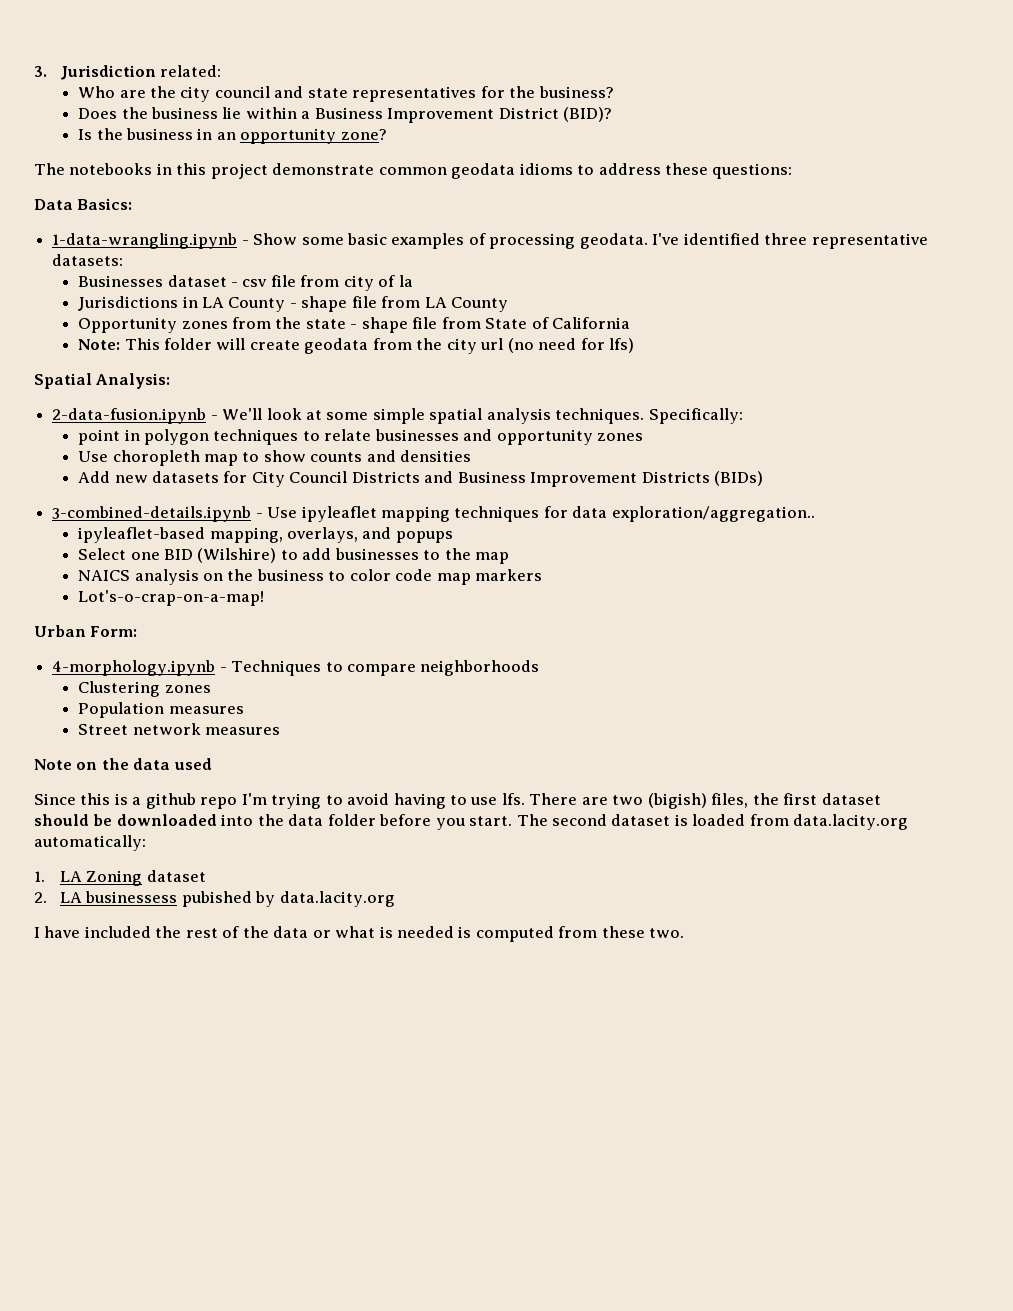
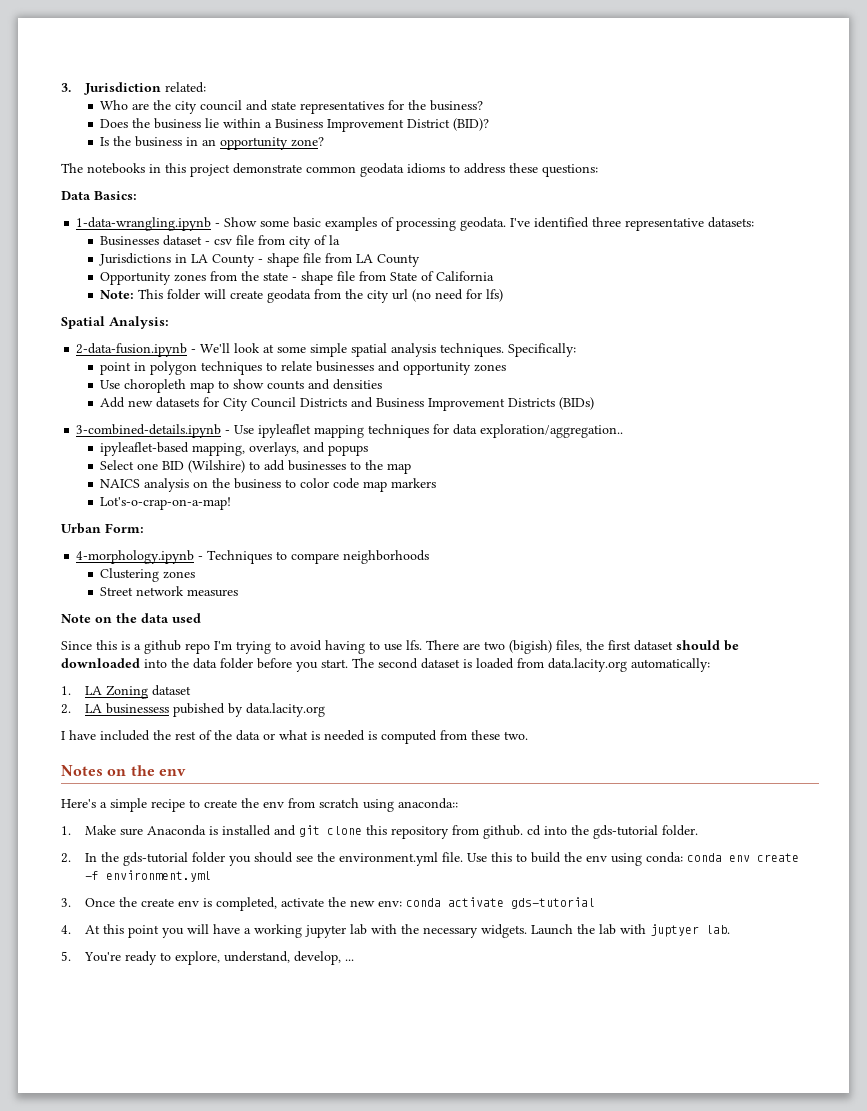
- Population measures
+ Notes on the env
+ Here's a simple recipe to create the env from scratch using anaconda::
+ 1. Make sure Anaconda is installed and git clone this repository from github. cd into the gds-tutorial folder.
+ 2. In the gds-tutorial folder you should see the environment.yml file. Use this to build the env using conda: conda env create -f environment.yml
+ 3. Once the create env is completed, activate the new env: conda activate gds-tutorial
+ 4. At this point you will have a working jupyter lab with the necessary widgets. Launch the lab with juptyer lab.
+ 5. You're ready to explore, understand, develop, ...

